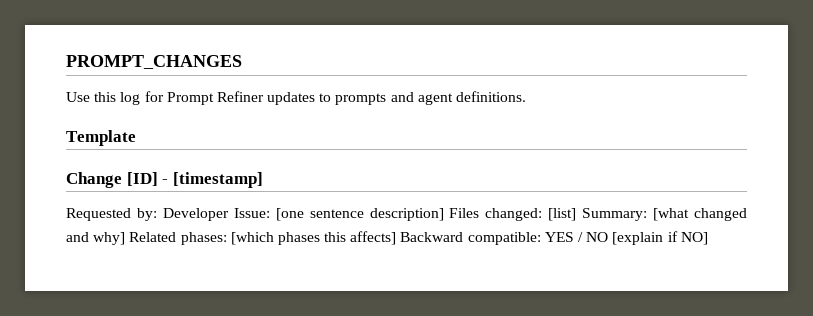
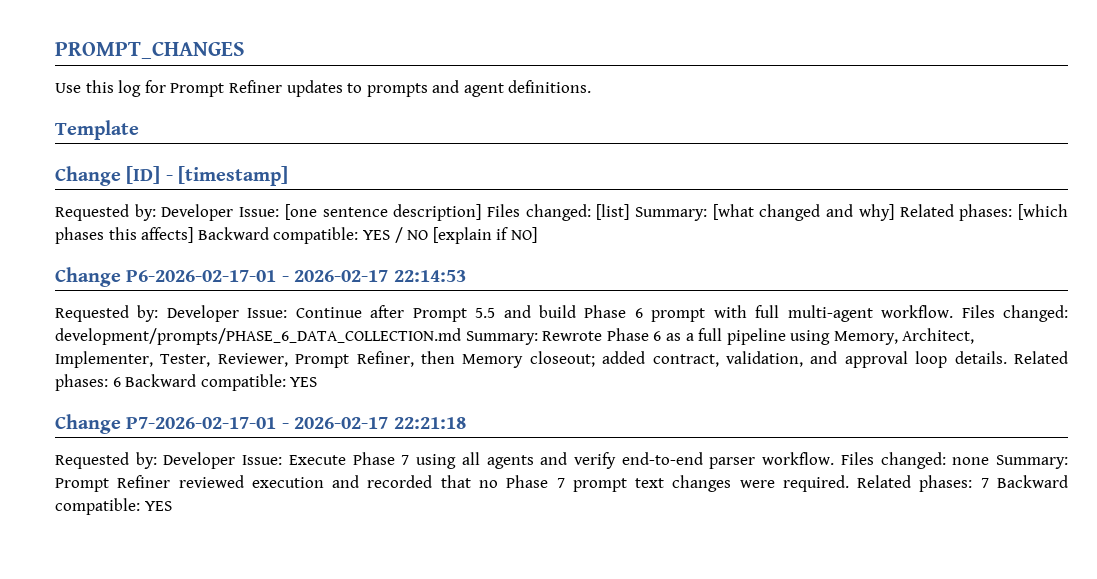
+ Change P6-2026-02-17-01 - 2026-02-17 22:14:53
+ Requested by: Developer Issue: Continue after Prompt 5.5 and build Phase 6 prompt with full multi-agent workflow. Files changed: development/prompts/PHASE_6_DATA_COLLECTION.md Summary: Rewrote Phase 6 as a full pipeline using Memory, Architect, Implementer, Tester, Reviewer, Prompt Refiner, then Memory closeout; added contract, validation, and approval loop details. Related phases: 6 Backward compatible: YES
+ Change P7-2026-02-17-01 - 2026-02-17 22:21:18
+ Requested by: Developer Issue: Execute Phase 7 using all agents and verify end-to-end parser workflow. Files changed: none Summary: Prompt Refiner reviewed execution and recorded that no Phase 7 prompt text changes were required. Related phases: 7 Backward compatible: YES

